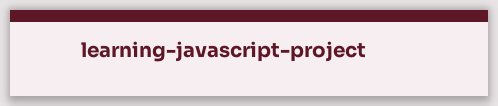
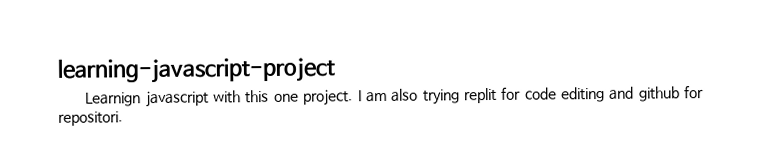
+ Learnign javascript with this one project. I am also trying replit for code editing and github for repositori.

